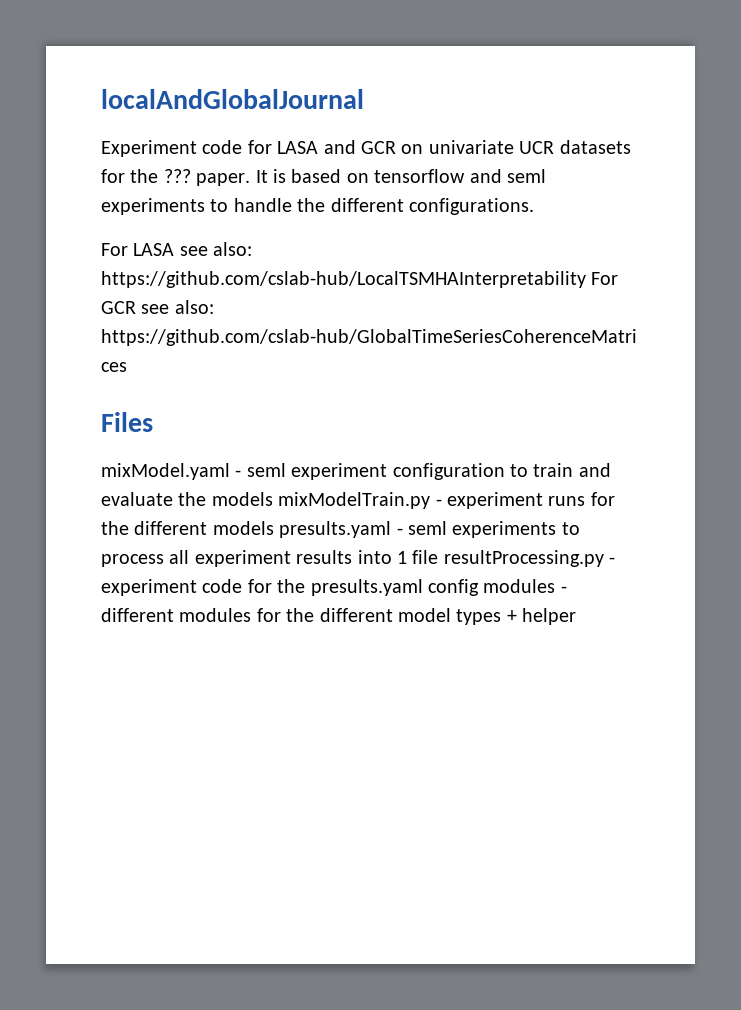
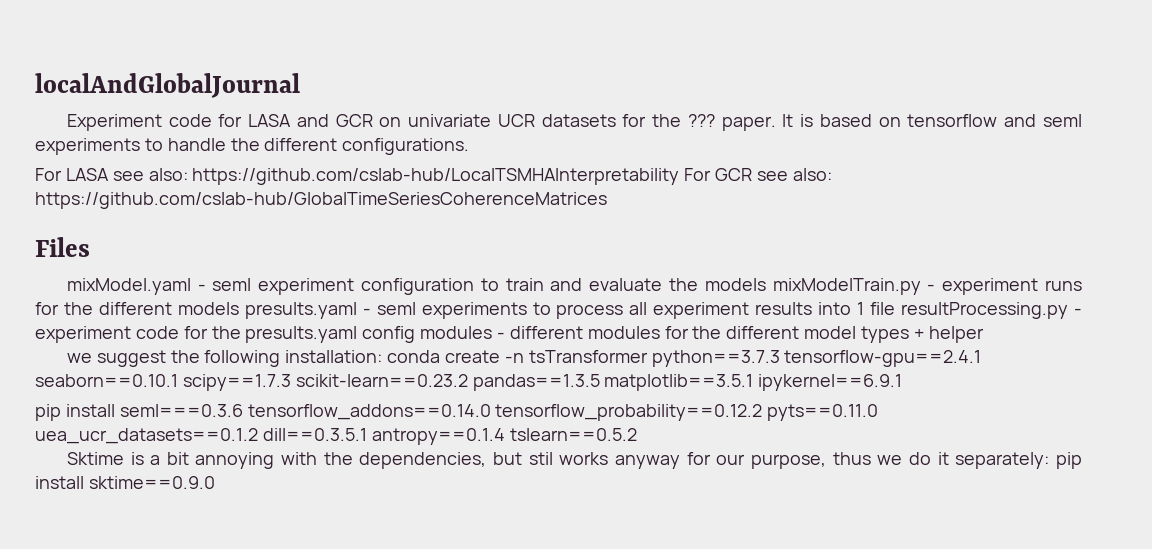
+ we suggest the following installation: conda create -n tsTransformer python==3.7.3 tensorflow-gpu==2.4.1 seaborn==0.10.1 scipy==1.7.3 scikit-learn==0.23.2 pandas==1.3.5 matplotlib==3.5.1 ipykernel==6.9.1
+ pip install seml===0.3.6 tensorflow_addons==0.14.0 tensorflow_probability==0.12.2 pyts==0.11.0 uea_ucr_datasets==0.1.2 dill==0.3.5.1 antropy==0.1.4 tslearn==0.5.2
+ Sktime is a bit annoying with the dependencies, but stil works anyway for our purpose, thus we do it separately: pip install sktime==0.9.0

